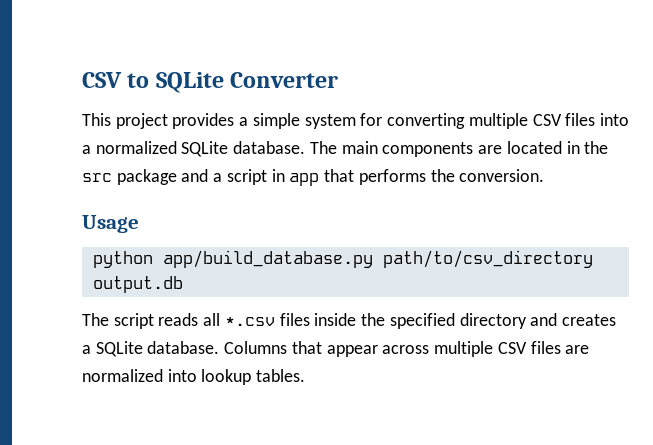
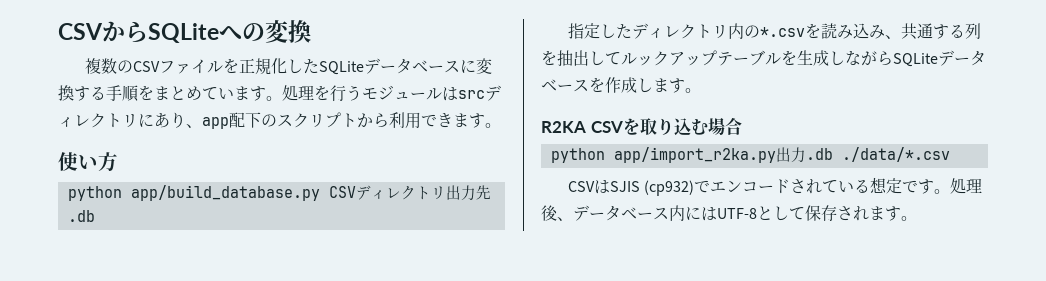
- CSV to SQLite Converter
- This project provides a simple system for converting multiple CSV files into a normalized SQLite database. The main components are located in the src package and a script in app that performs the conversion.
- Usage
- python app/build_database.py path/to/csv_directory output.db
- The script reads all *.csv files inside the specified directory and creates a SQLite database. Columns that appear across multiple CSV files are normalized into lookup tables.
+ CSVからSQLiteへの変換
+ 複数のCSVファイルを正規化したSQLiteデータベースに変換する手順をまとめています。処理を行うモジュールはsrcディレクトリにあり、app配下のスクリプトから利用できます。
+ 使い方
+ python app/build_database.py CSVディレクトリ出力先.db
+ 指定したディレクトリ内の*.csvを読み込み、共通する列を抽出してルックアップテーブルを生成しながらSQLiteデータベースを作成します。
+ R2KA CSVを取り込む場合
+ python app/import_r2ka.py出力.db ./data/*.csv
+ CSVはSJIS (cp932)でエンコードされている想定です。処理後、データベース内にはUTF-8として保存されます。

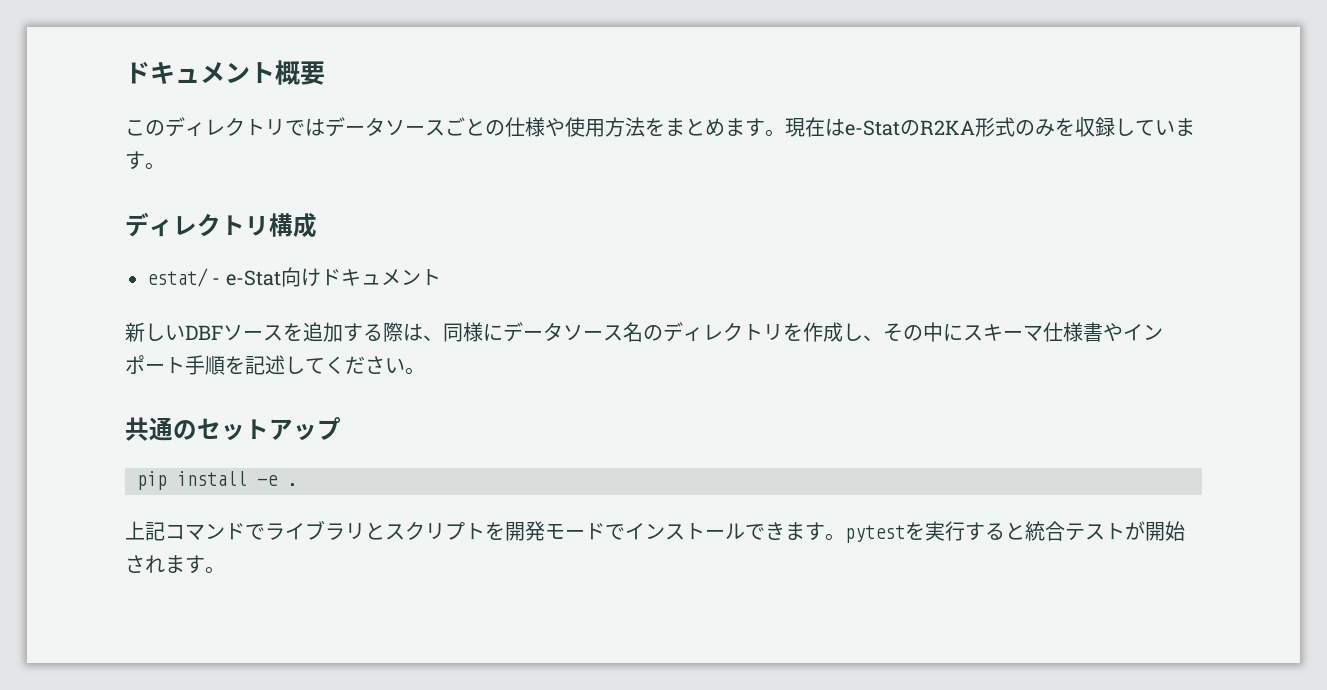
- CSVからSQLiteへの変換
- 複数のCSVファイルを正規化したSQLiteデータベースに変換する手順をまとめています。処理を行うモジュールはsrcディレクトリにあり、app配下のスクリプトから利用できます。
- 使い方
- python app/build_database.py CSVディレクトリ出力先.db
- 指定したディレクトリ内の*.csvを読み込み、共通する列を抽出してルックアップテーブルを生成しながらSQLiteデータベースを作成します。
- R2KA CSVを取り込む場合
- python app/import_r2ka.py出力.db ./data/*.csv
- CSVはSJIS (cp932)でエンコードされている想定です。処理後、データベース内にはUTF-8として保存されます。
+ ドキュメント概要
+ このディレクトリではデータソースごとの仕様や使用方法をまとめます。現在はe-StatのR2KA形式のみを収録しています。
+ ディレクトリ構成
+ estat/ - e-Stat向けドキュメント
+ 新しいDBFソースを追加する際は、同様にデータソース名のディレクトリを作成し、その中にスキーマ仕様書やインポート手順を記述してください。
+ 共通のセットアップ
+ pip install -e .
+ 上記コマンドでライブラリとスクリプトを開発モードでインストールできます。pytestを実行すると統合テストが開始されます。

